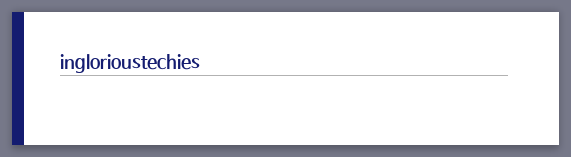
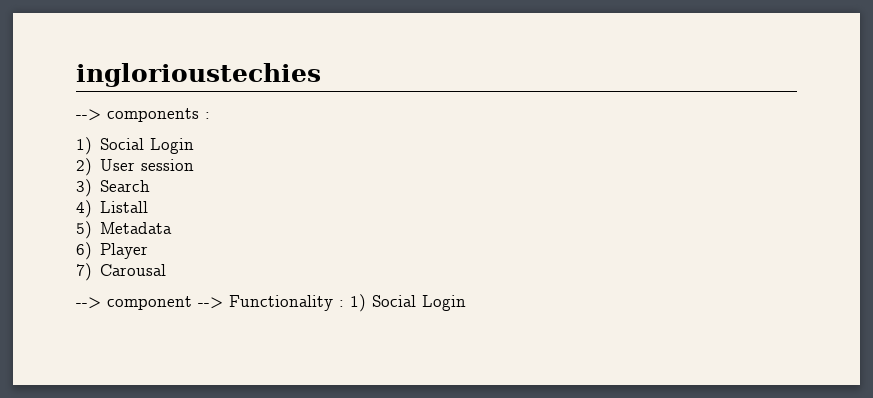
+ --> components :
+ 1) Social Login
+ 2) User session
+ 3) Search
+ 4) Listall
+ 5) Metadata
+ 6) Player
+ 7) Carousal
+ --> component --> Functionality : 1) Social Login

